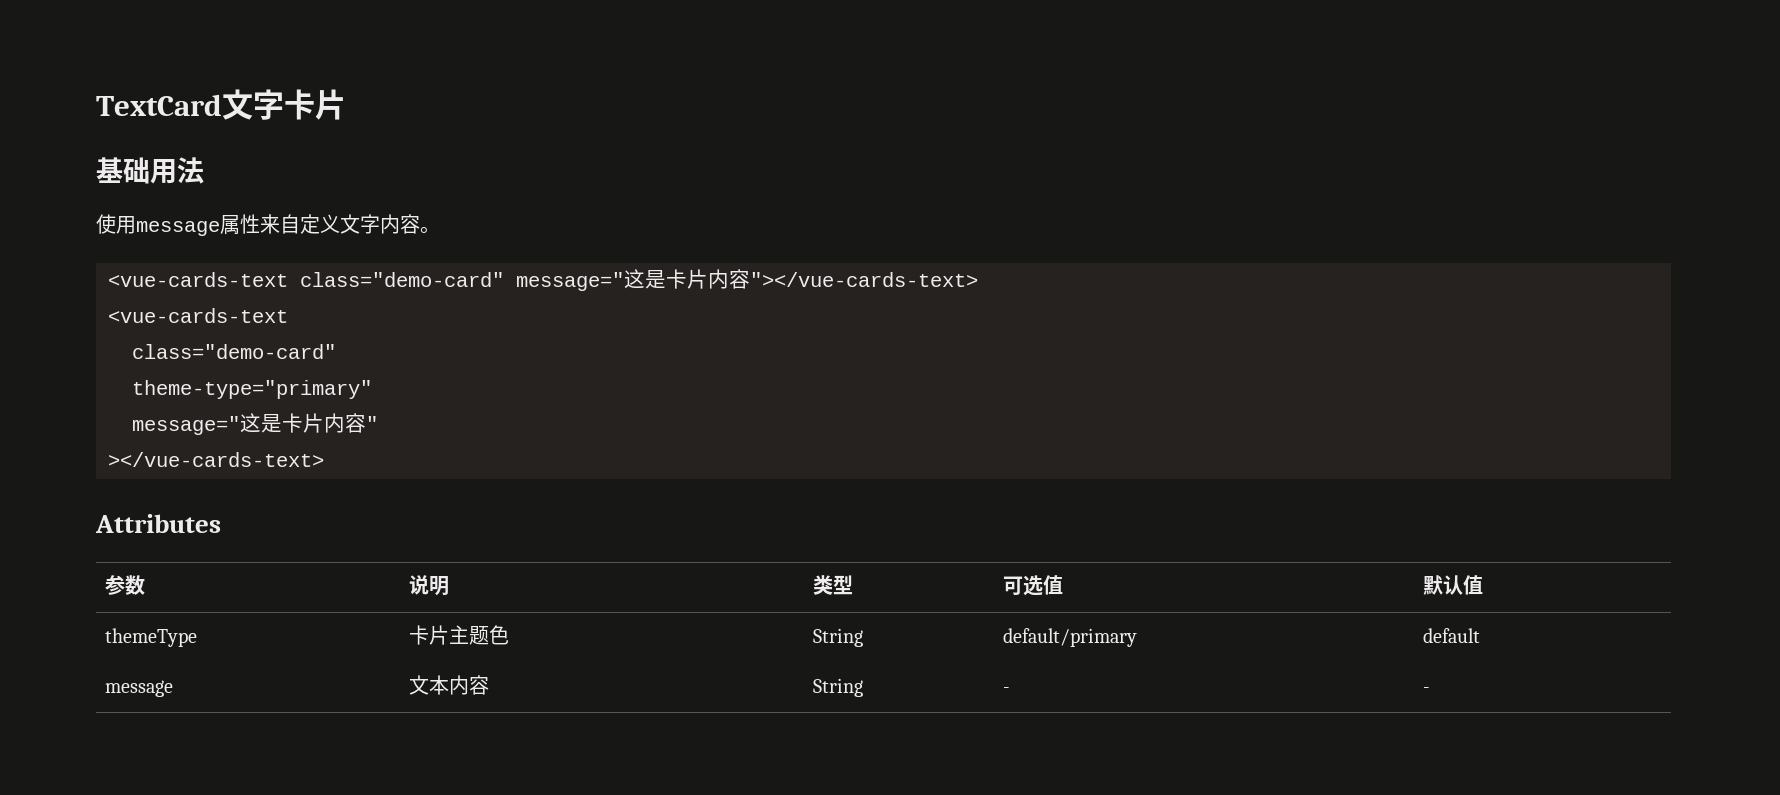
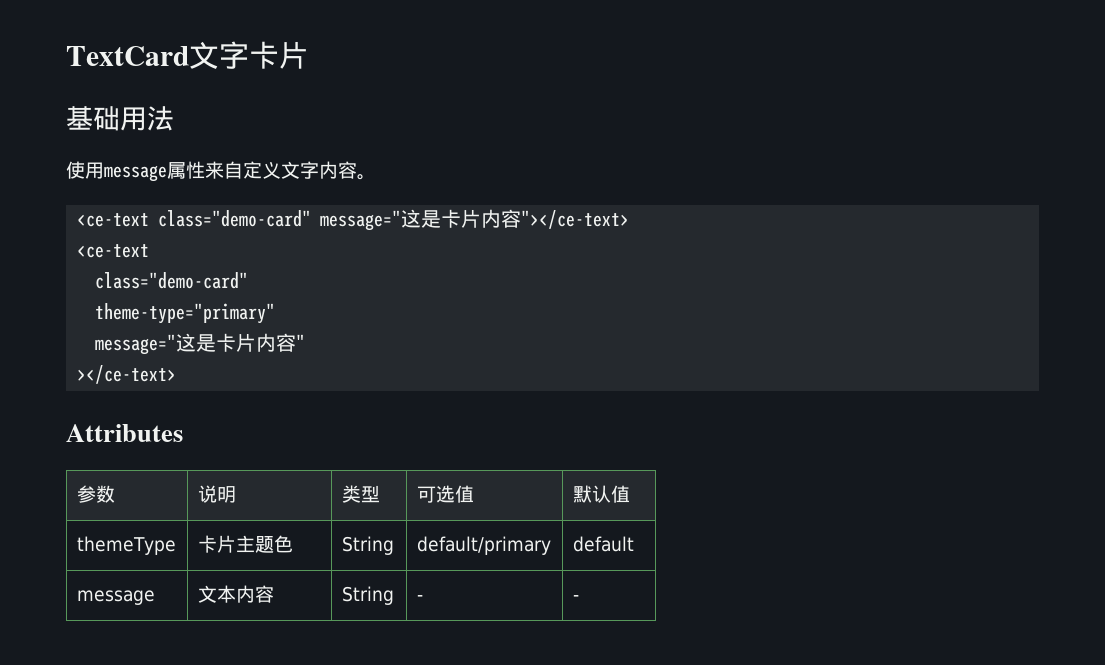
- <vue-cards-text class="demo-card" message="这是卡片内容"></vue-cards-text>
- <vue-cards-text
+ <ce-text class="demo-card" message="这是卡片内容"></ce-text>
+ <ce-text
- ></vue-cards-text>
+ ></ce-text>

